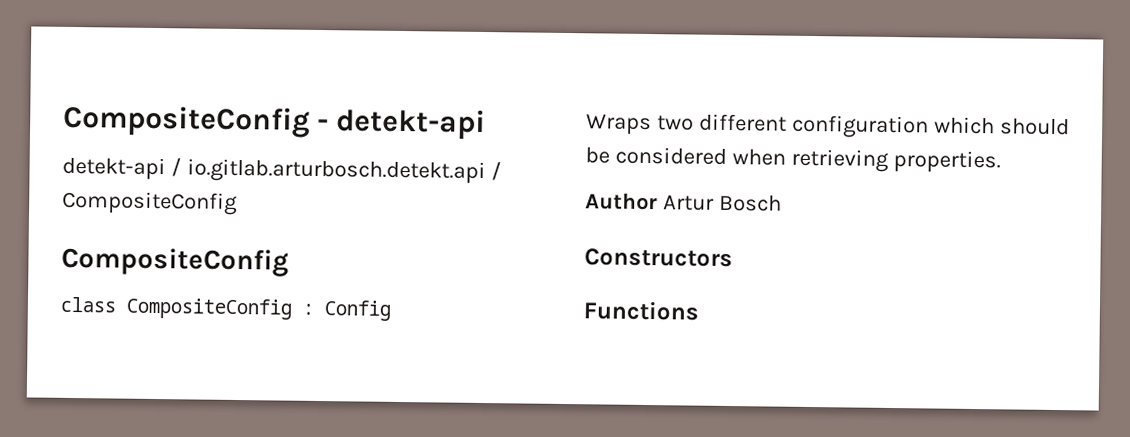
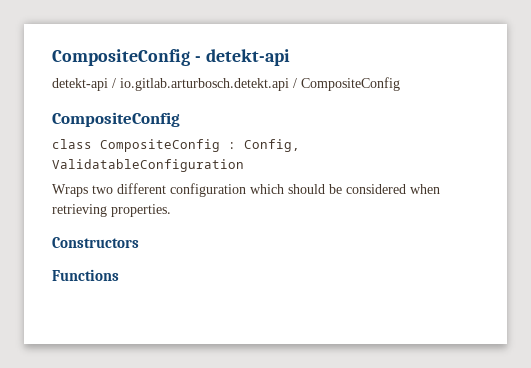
- class CompositeConfig : Config
+ class CompositeConfig : Config, ValidatableConfiguration
- Author Artur Bosch

